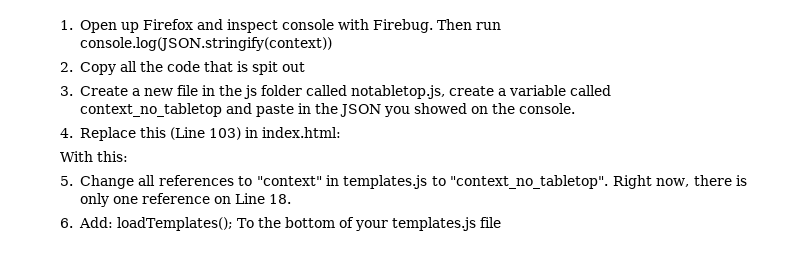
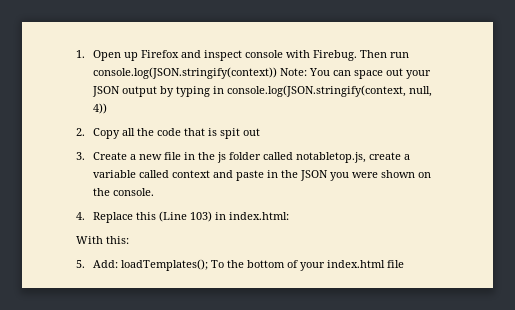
- Then run console.log(JSON.stringify(context))
+ Then run console.log(JSON.stringify(context)) Note: You can space out your JSON output by typing in console.log(JSON.stringify(context, null, 4))
- 3. Create a new file in the js folder called notabletop.js, create a variable called context_no_tabletop and paste in the JSON you showed on the console.
+ 3. Create a new file in the js folder called notabletop.js, create a variable called context and paste in the JSON you were shown on the console.
- 5. Change all references to "context" in templates.js to "context_no_tabletop". Right now, there is only one reference on Line 18.
- 6. Add: loadTemplates(); To the bottom of your templates.js file
+ 5. Add: loadTemplates(); To the bottom of your index.html file

